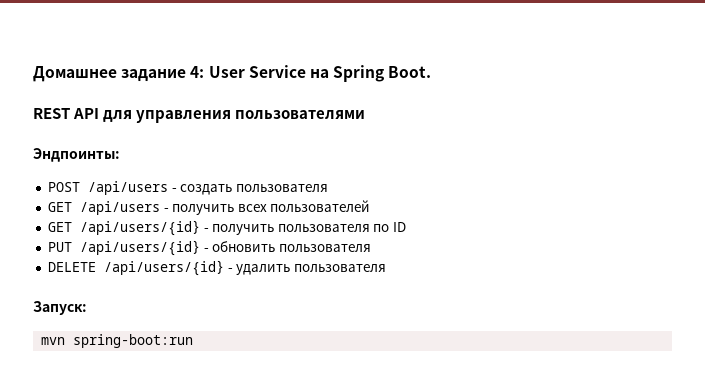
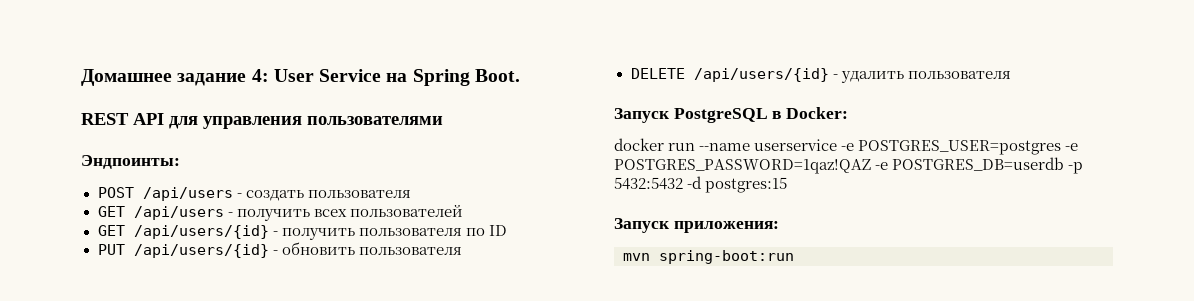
- Запуск:
+ Запуск PostgreSQL в Docker:
+ docker run --name userservice -e POSTGRES_USER=postgres -e POSTGRES_PASSWORD=1qaz!QAZ -e POSTGRES_DB=userdb -p 5432:5432 -d postgres:15
+ Запуск приложения:

